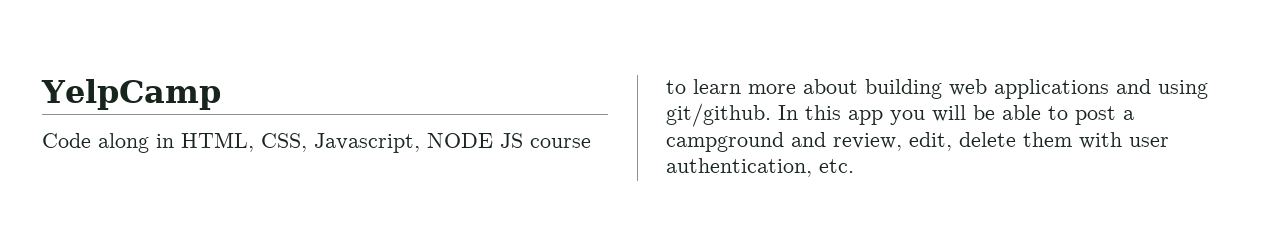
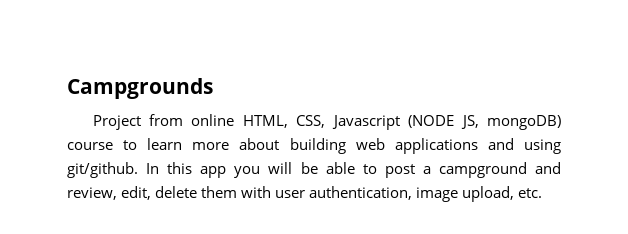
- YelpCamp
- Code along in HTML, CSS, Javascript, NODE JS course to learn more about building web applications and using git/github.
+ Campgrounds
+ Project from online HTML, CSS, Javascript (NODE JS, mongoDB) course to learn more about building web applications and using git/github.
- In this app you will be able to post a campground and review, edit, delete them with user authentication, etc.
+ In this app you will be able to post a campground and review, edit, delete them with user authentication, image upload, etc.

